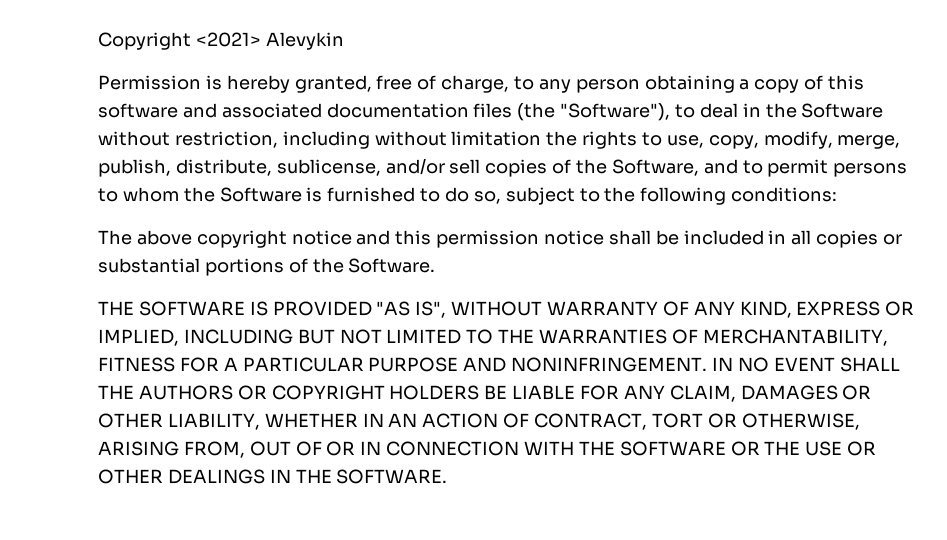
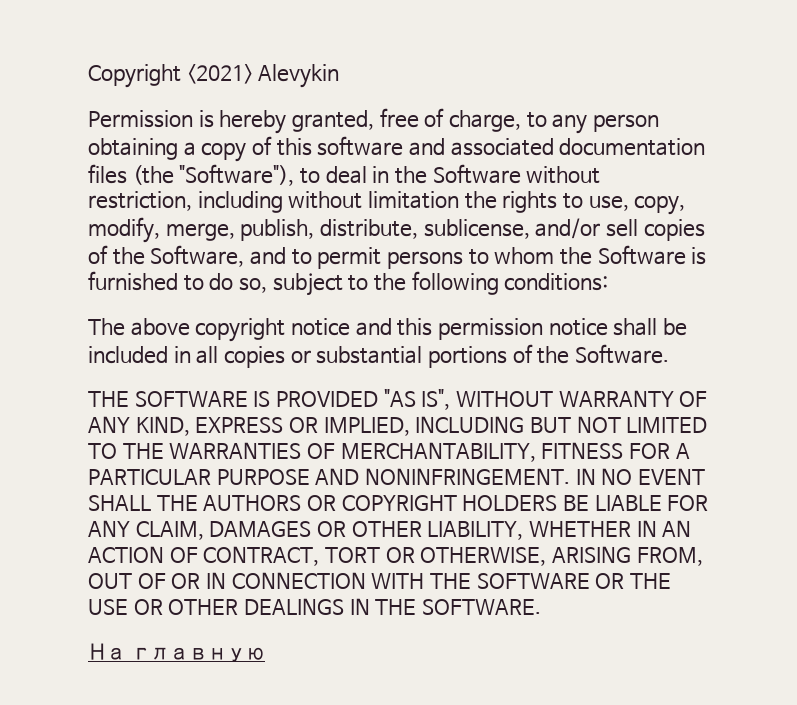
+ На главную

